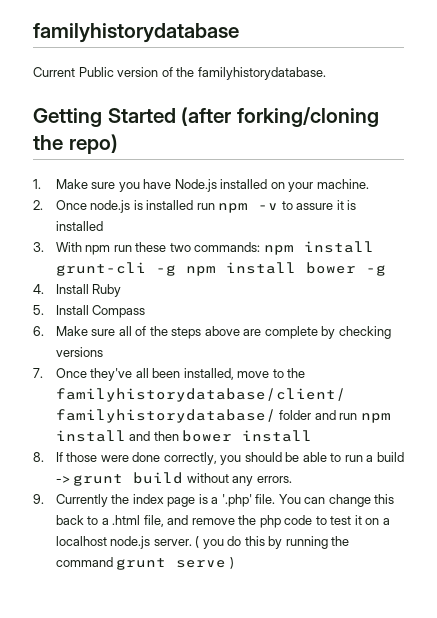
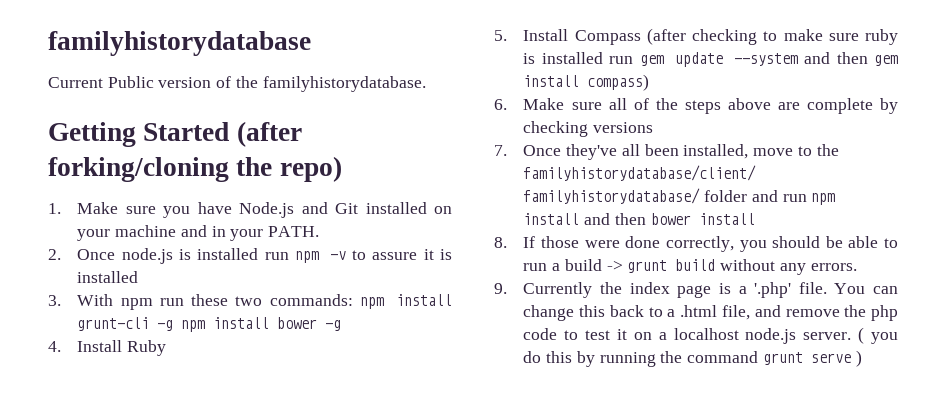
- 1. Make sure you have Node.js installed on your machine.
+ 1. Make sure you have Node.js and Git installed on your machine and in your PATH.
- 5. Install Compass
+ 5. Install Compass (after checking to make sure ruby is installed run gem update --system and then gem install compass)

